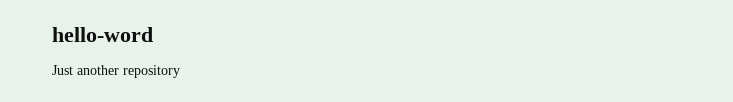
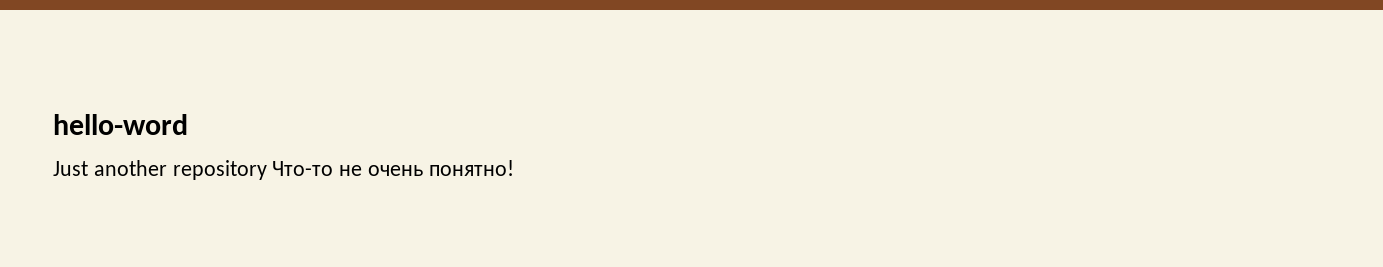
- Just another repository
+ Just another repository Что-то не очень понятно!

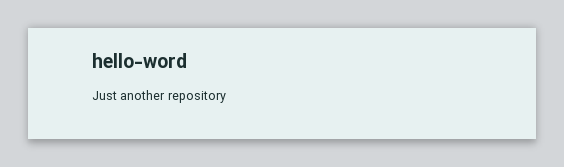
- Just another repository Что-то не очень понятно!
+ Just another repository

